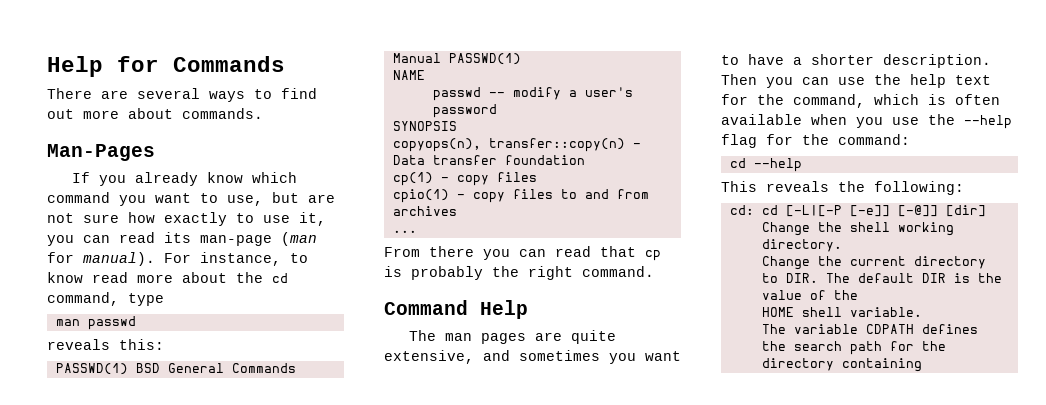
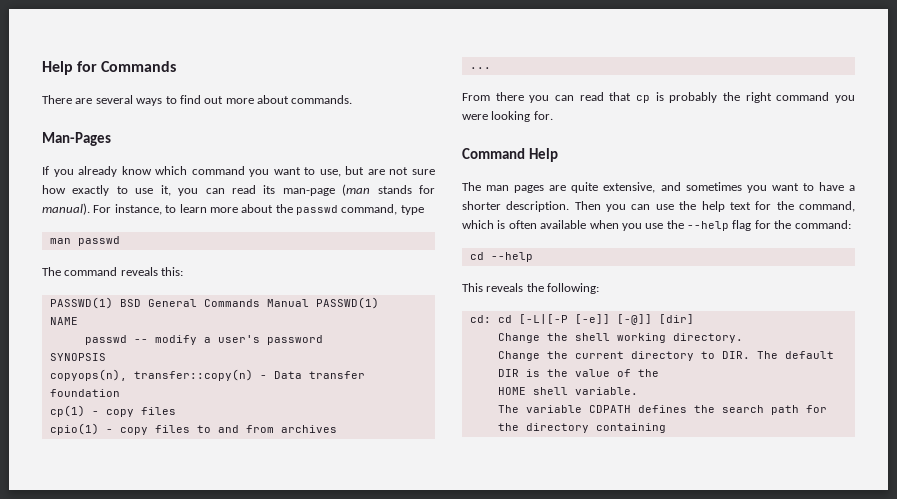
- If you already know which command you want to use, but are not sure how exactly to use it, you can read its man-page (man for manual).
+ If you already know which command you want to use, but are not sure how exactly to use it, you can read its man-page (man stands for manual).
- For instance, to know read more about the cd command, type
+ For instance, to learn more about the passwd command, type
- reveals this:
+ The command reveals this:
- From there you can read that cp is probably the right command.
+ From there you can read that cp is probably the right command you were looking for.

